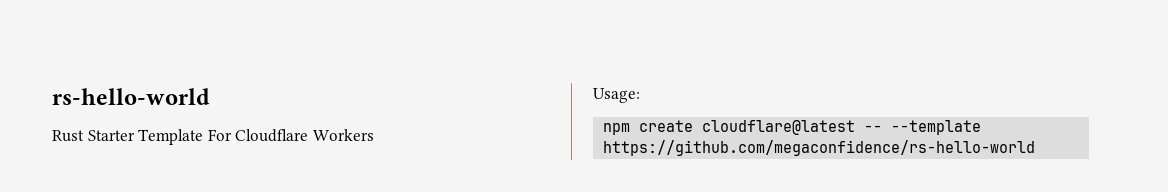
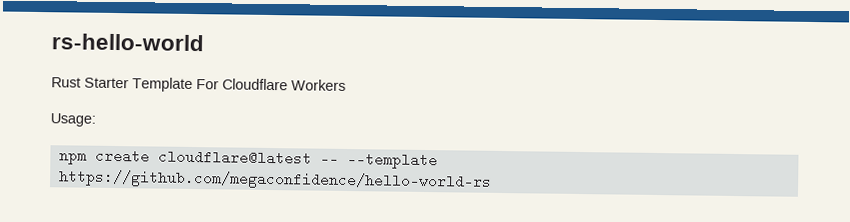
- npm create cloudflare@latest -- --template https://github.com/megaconfidence/rs-hello-world
+ npm create cloudflare@latest -- --template https://github.com/megaconfidence/hello-world-rs

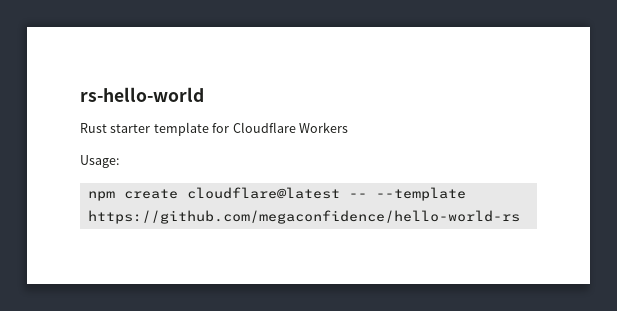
- Rust Starter Template For Cloudflare Workers
+ Rust starter template for Cloudflare Workers

